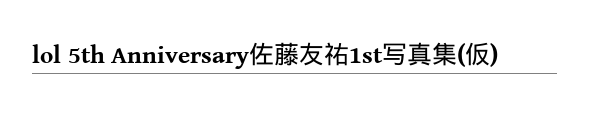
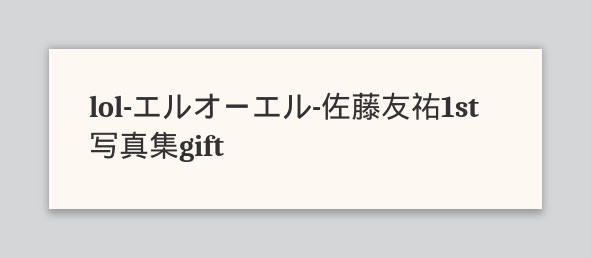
- lol 5th Anniversary佐藤友祐1st写真集(仮)
+ lol-エルオーエル-佐藤友祐1st写真集gift

